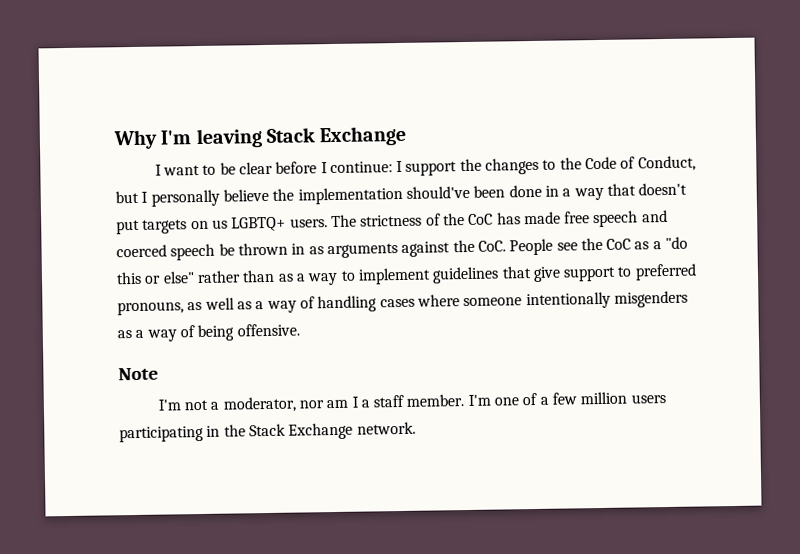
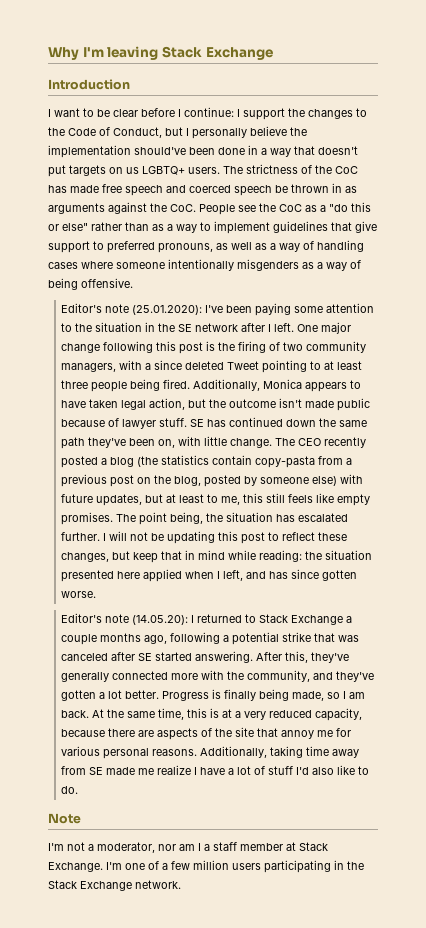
+ Introduction
+ Editor's note (25.01.2020): I've been paying some attention to the situation in the SE network after I left. One major change following this post is the firing of two community managers, with a since deleted Tweet pointing to at least three people being fired. Additionally, Monica appears to have taken legal action, but the outcome isn't made public because of lawyer stuff. SE has continued down the same path they've been on, with little change. The CEO recently posted a blog (the statistics contain copy-pasta from a previous post on the blog, posted by someone else) with future updates, but at least to me, this still feels like empty promises. The point being, the situation has escalated further. I will not be updating this post to reflect these changes, but keep that in mind while reading: the situation presented here applied when I left, and has since gotten worse.
+ Editor's note (14.05.20): I returned to Stack Exchange a couple months ago, following a potential strike that was canceled after SE started answering. After this, they've generally connected more with the community, and they've gotten a lot better. Progress is finally being made, so I am back. At the same time, this is at a very reduced capacity, because there are aspects of the site that annoy me for various personal reasons. Additionally, taking time away from SE made me realize I have a lot of stuff I'd also like to do.
- I'm not a moderator, nor am I a staff member.
+ I'm not a moderator, nor am I a staff member at Stack Exchange.

